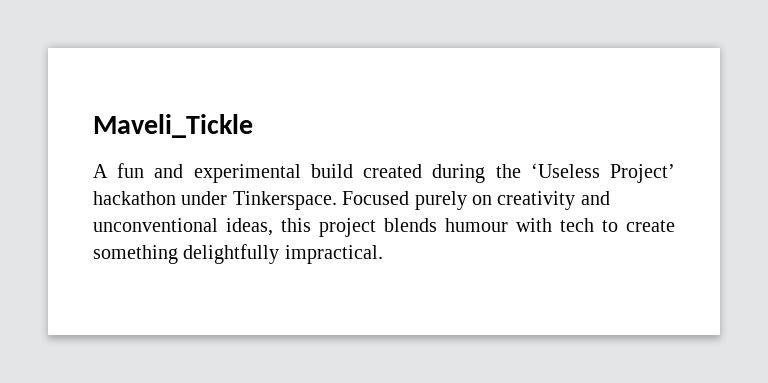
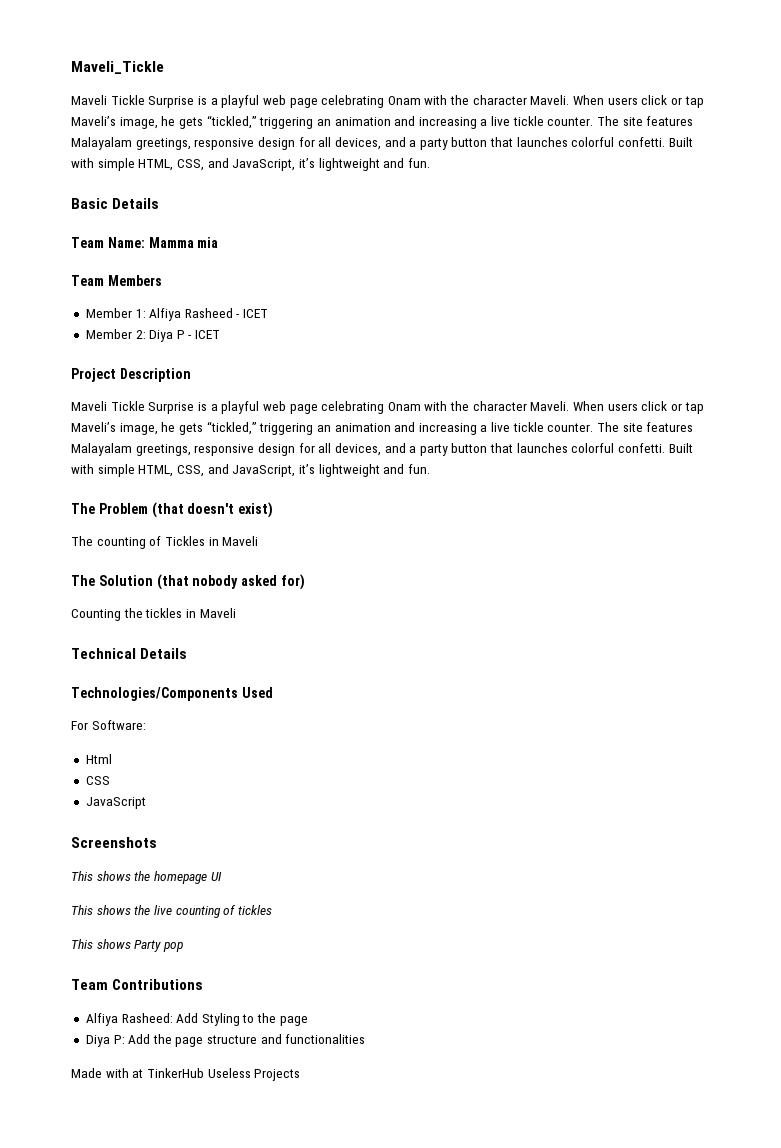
  Maveli_Tickle
- A fun and experimental build created during the ‘Useless Project’ hackathon under Tinkerspace. Focused purely on creativity and unconventional ideas, this project blends humour with tech to create something delightfully impractical.
+ Maveli Tickle Surprise is a playful web page celebrating Onam with the character Maveli. When users click or tap Maveli’s image, he gets “tickled,” triggering an animation and increasing a live tickle counter. The site features Malayalam greetings, responsive design for all devices, and a party button that launches colorful confetti. Built with simple HTML, CSS, and JavaScript, it’s lightweight and fun.
+ Basic Details
+ Team Name: Mamma mia
+ Team Members
+ Member 1: Alfiya Rasheed - ICET
+ Member 2: Diya P - ICET
+ Project Description
+ Maveli Tickle Surprise is a playful web page celebrating Onam with the character Maveli. When users click or tap Maveli’s image, he gets “tickled,” triggering an animation and increasing a live tickle counter. The site features Malayalam greetings, responsive design for all devices, and a party button that launches colorful confetti. Built with simple HTML, CSS, and JavaScript, it’s lightweight and fun.
+ The Problem (that doesn't exist)
+ The counting of Tickles in Maveli
+ The Solution (that nobody asked for)
+ Counting the tickles in Maveli
+ Technical Details
+ Technologies/Components Used
+ For Software:
+ Html
+ CSS
+ JavaScript
+ Screenshots
+ This shows the homepage UI
+ This shows the live counting of tickles
+ This shows Party pop
+ Team Contributions
+ Alfiya Rasheed: Add Styling to the page
+ Diya P: Add the page structure and functionalities
+ Made with at TinkerHub Useless Projects

